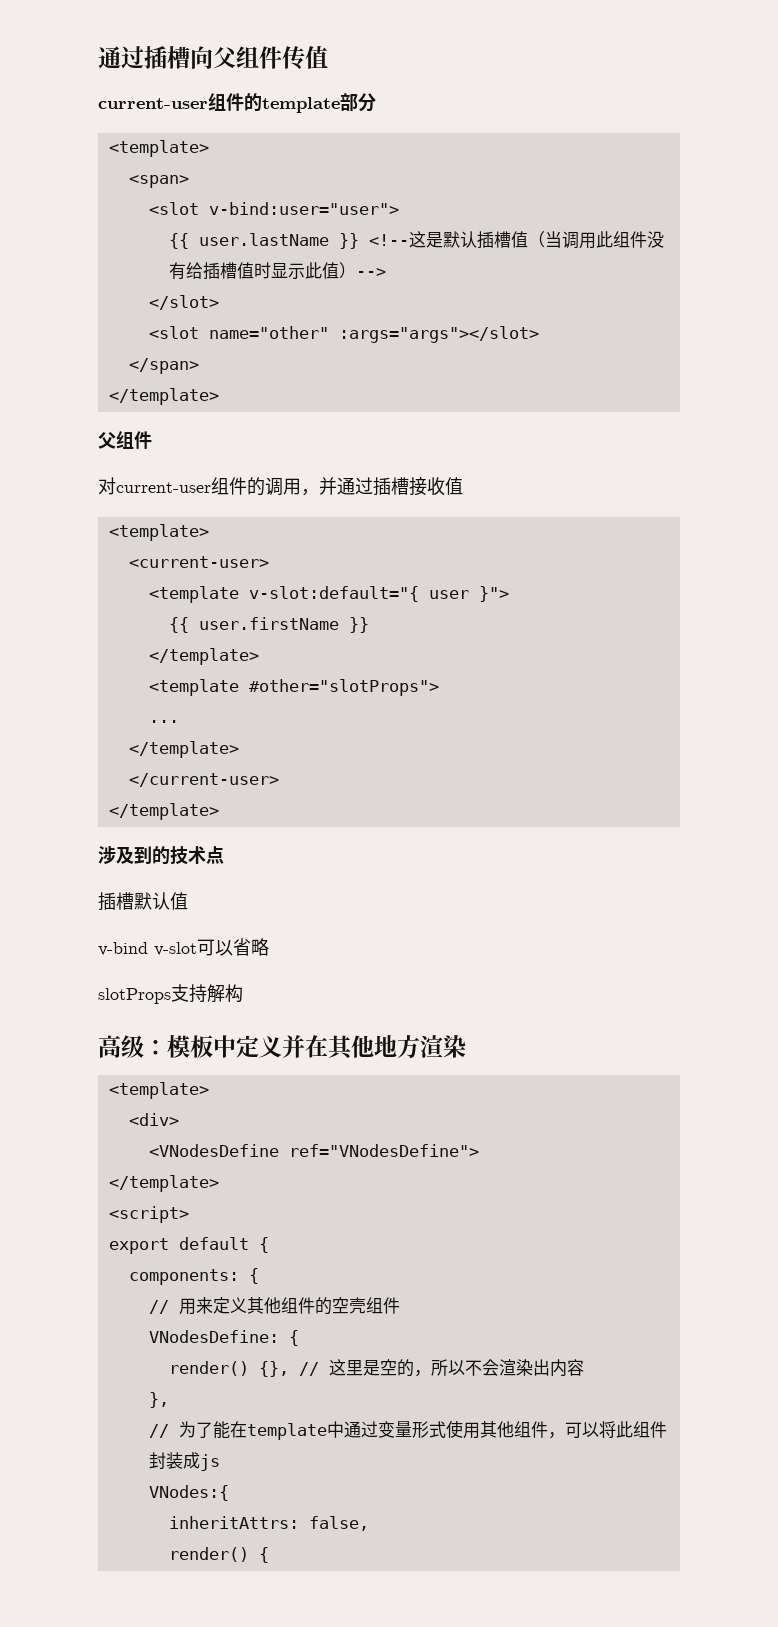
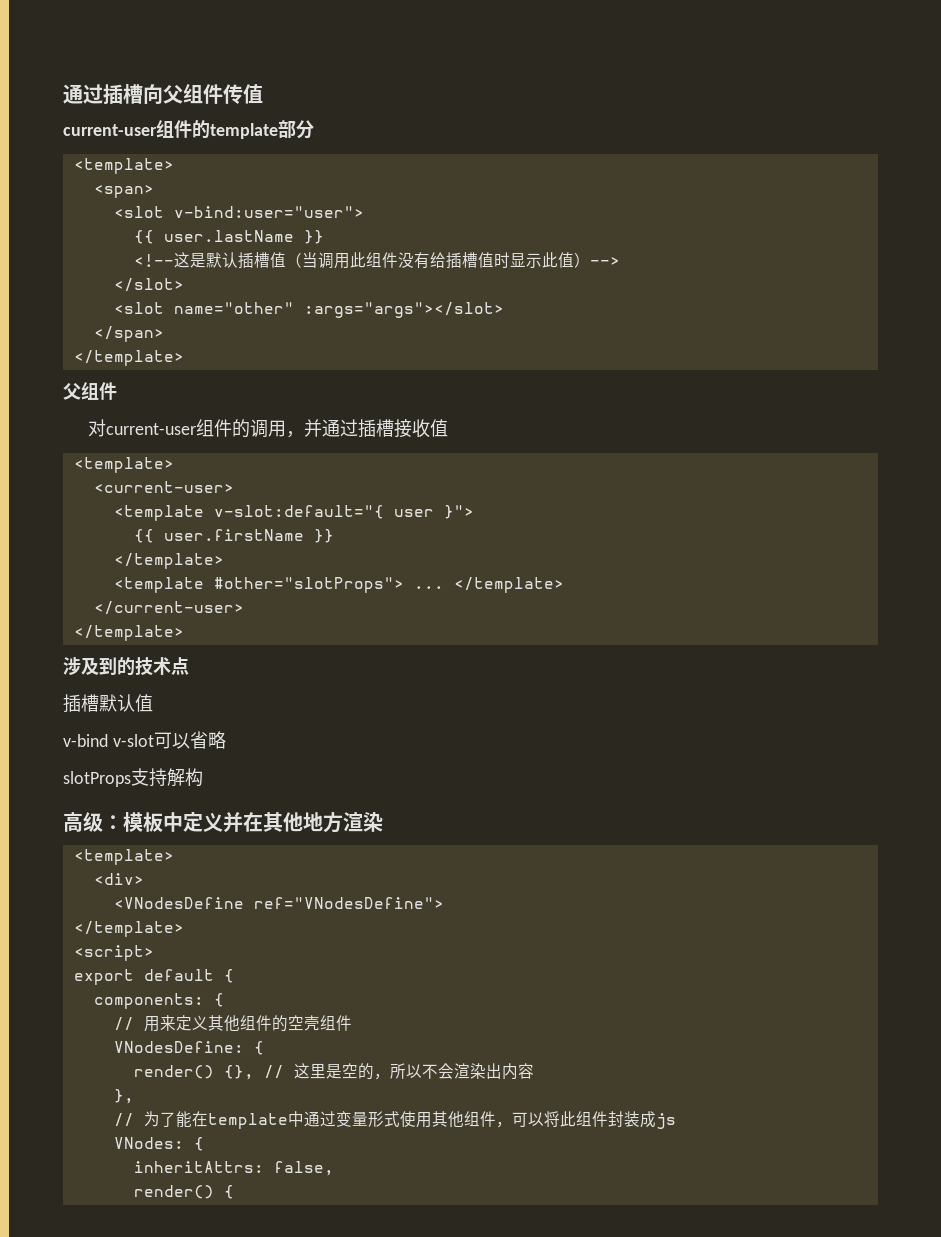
- {{ user.lastName }} <!--这是默认插槽值（当调用此组件没有给插槽值时显示此值）-->
+ {{ user.lastName }}
+ <!--这是默认插槽值（当调用此组件没有给插槽值时显示此值）-->
- <template #other="slotProps">
- ...
- </template>
+ <template #other="slotProps"> ... </template>
- VNodes:{
+ VNodes: {

